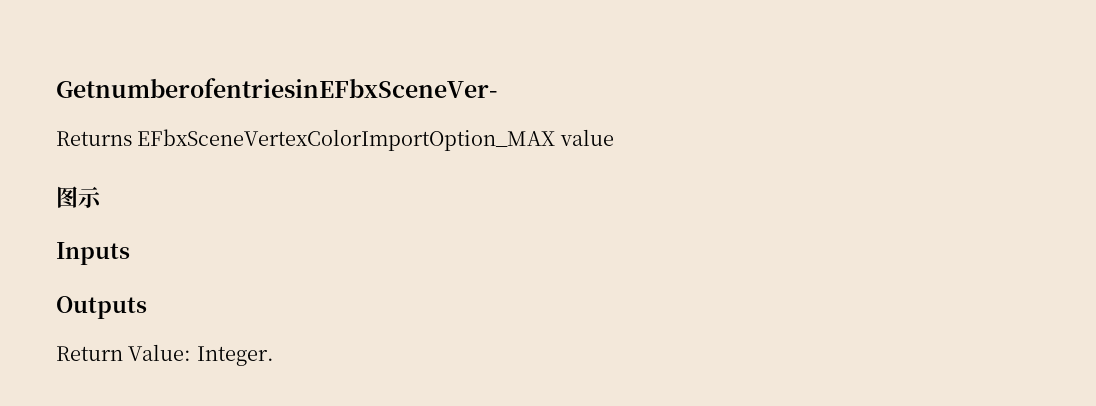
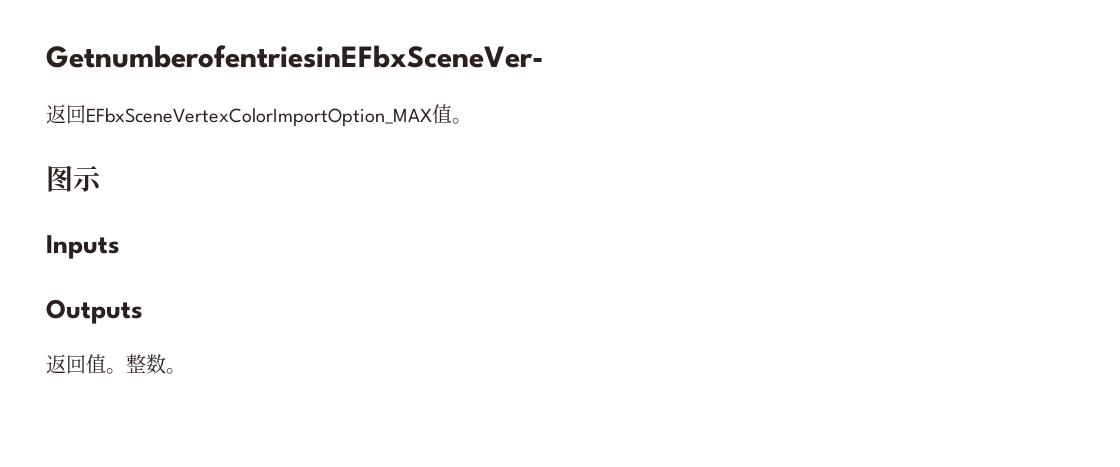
- Returns EFbxSceneVertexColorImportOption_MAX value
+ 返回EFbxSceneVertexColorImportOption_MAX值。
- Return Value: Integer.
+ 返回值。整数。

